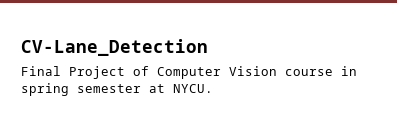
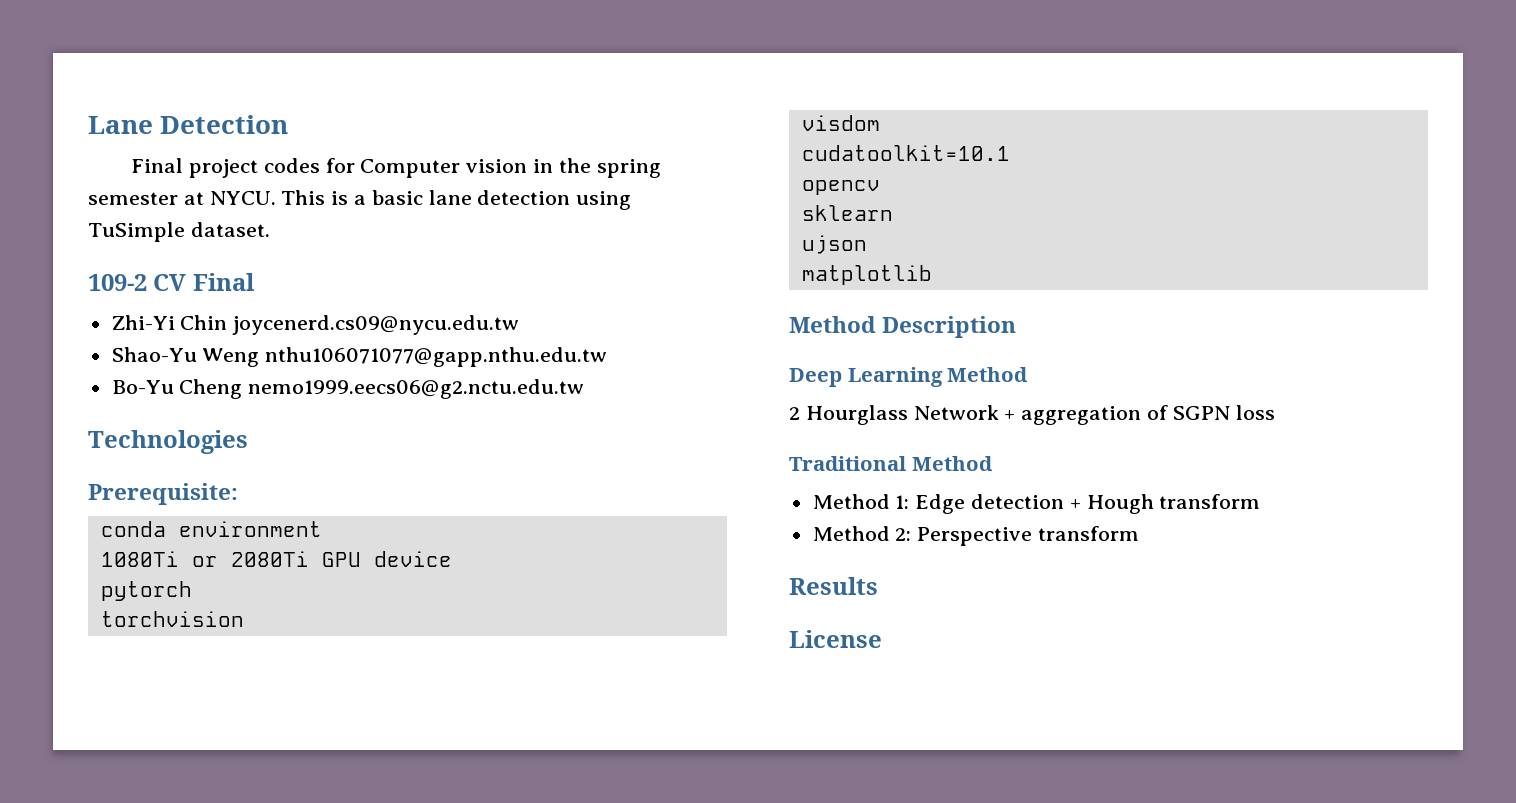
- CV-Lane_Detection
- Final Project of Computer Vision course in spring semester at NYCU.
+ Lane Detection
+ Final project codes for Computer vision in the spring semester at NYCU. This is a basic lane detection using TuSimple dataset.
+ 109-2 CV Final
+ Zhi-Yi Chin joycenerd.cs09@nycu.edu.tw
+ Shao-Yu Weng nthu106071077@gapp.nthu.edu.tw
+ Bo-Yu Cheng nemo1999.eecs06@g2.nctu.edu.tw
+ Technologies
+ Prerequisite:
+ conda environment
+ 1080Ti or 2080Ti GPU device
+ pytorch
+ torchvision
+ visdom
+ cudatoolkit=10.1
+ opencv
+ sklearn
+ ujson
+ matplotlib
+ Method Description
+ Deep Learning Method
+ 2 Hourglass Network + aggregation of SGPN loss
+ Traditional Method
+ Method 1: Edge detection + Hough transform
+ Method 2: Perspective transform
+ Results
+ License

